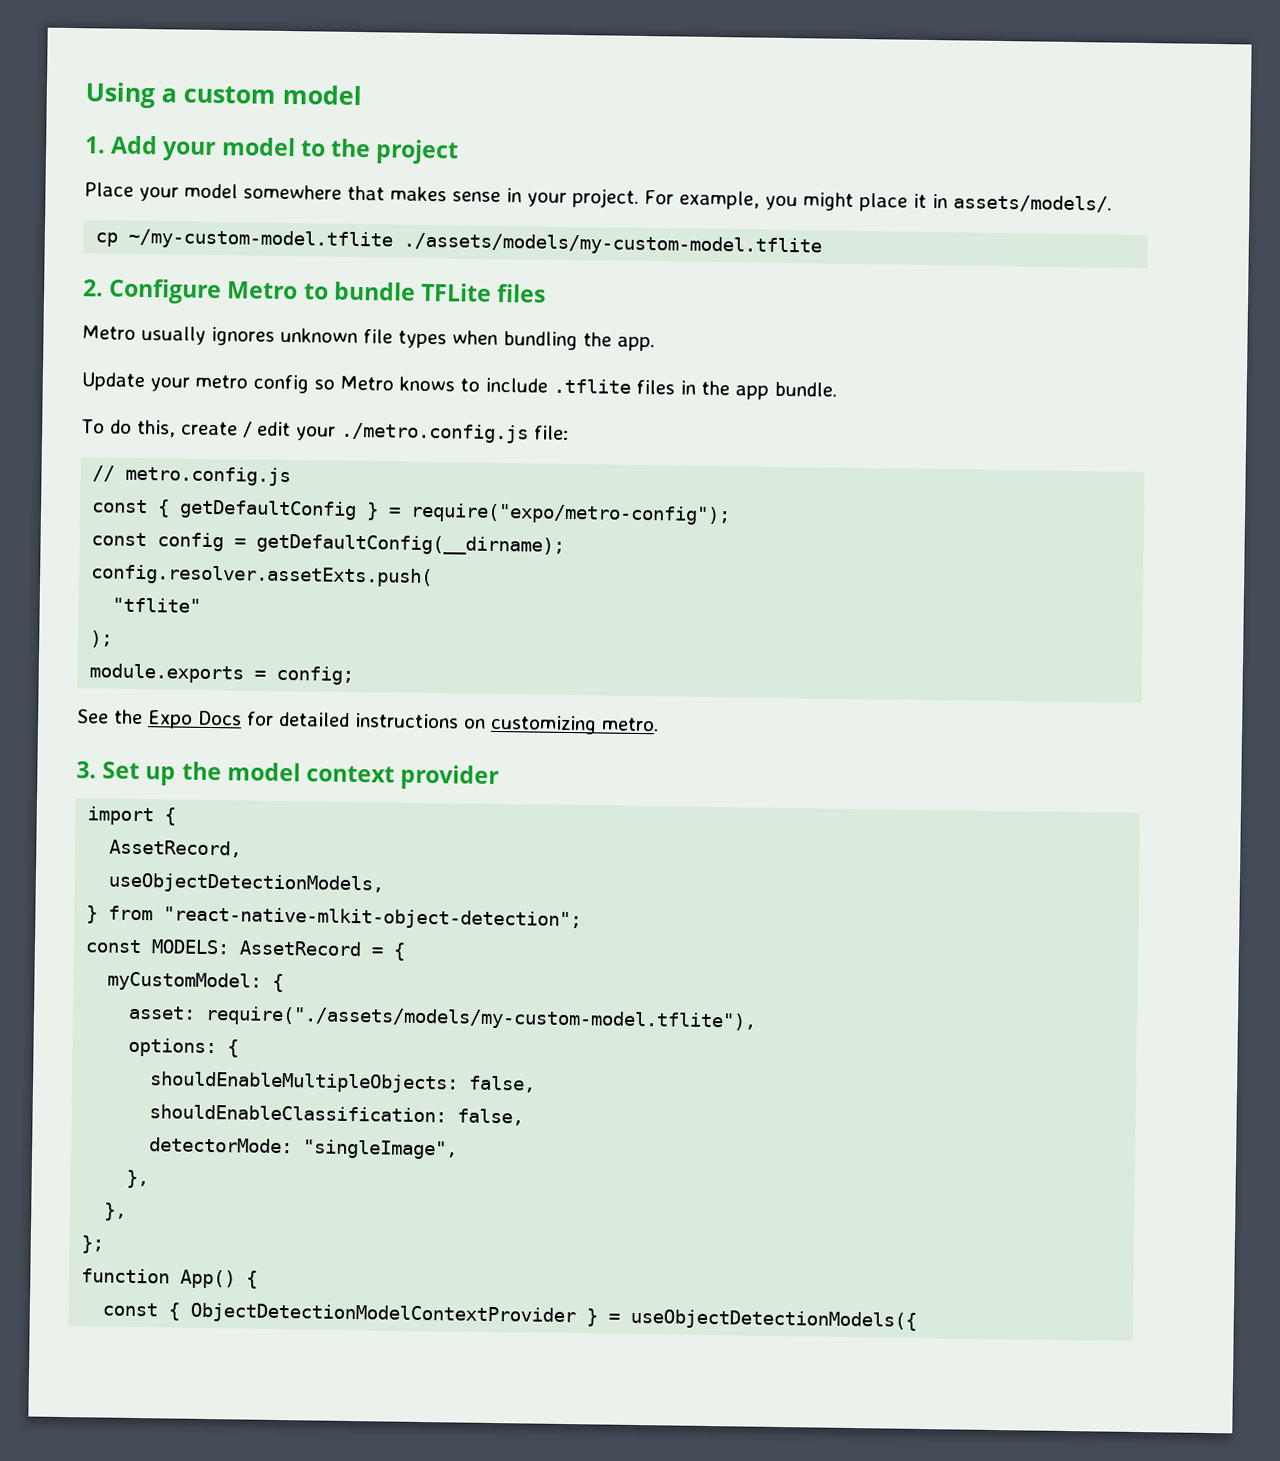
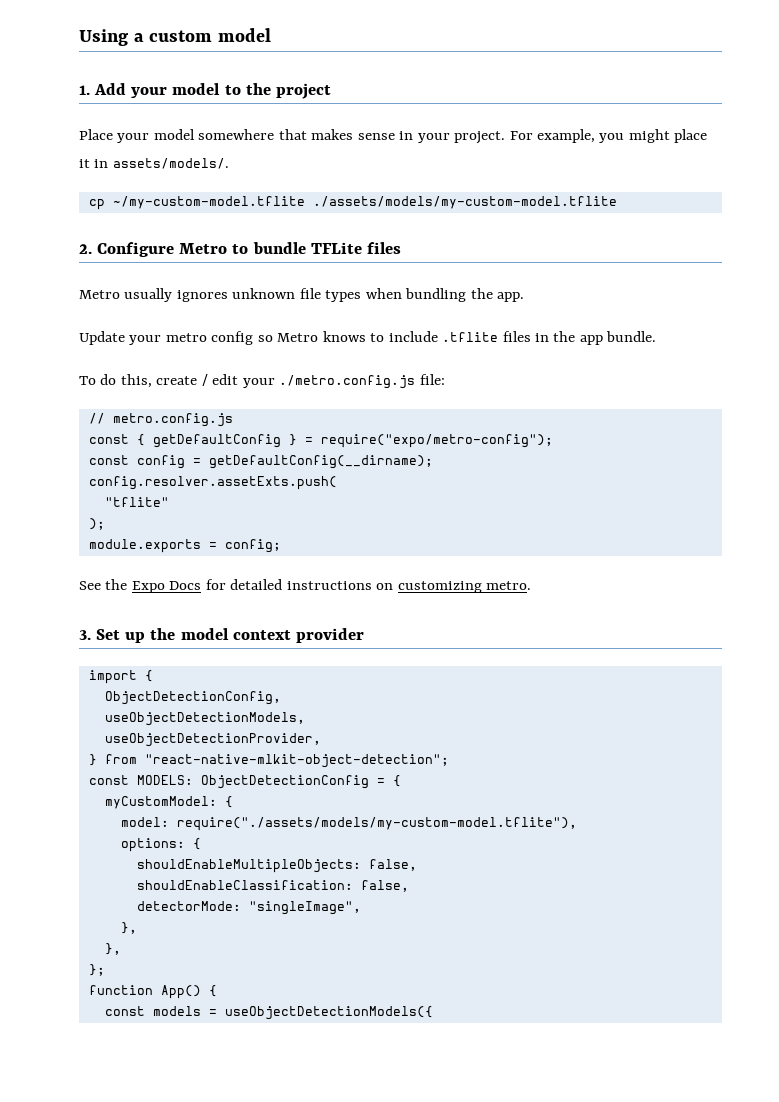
- AssetRecord,
+ ObjectDetectionConfig,
+ useObjectDetectionProvider,
- const MODELS: AssetRecord = {
+ const MODELS: ObjectDetectionConfig = {
- asset: require("./assets/models/my-custom-model.tflite"),
+ model: require("./assets/models/my-custom-model.tflite"),
- const { ObjectDetectionModelContextProvider } = useObjectDetectionModels({
+ const models = useObjectDetectionModels({

